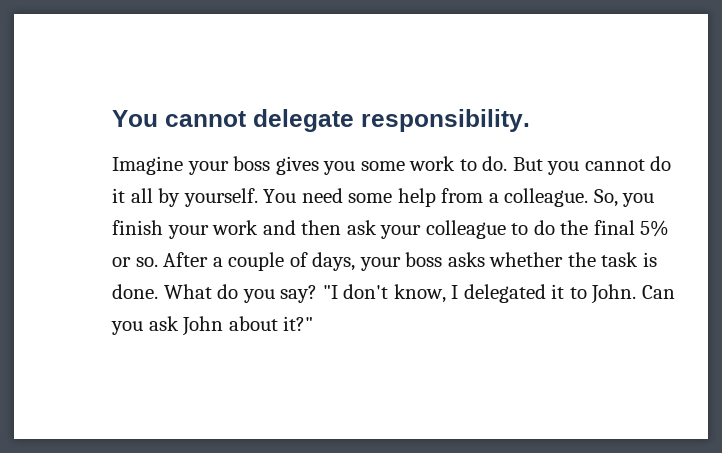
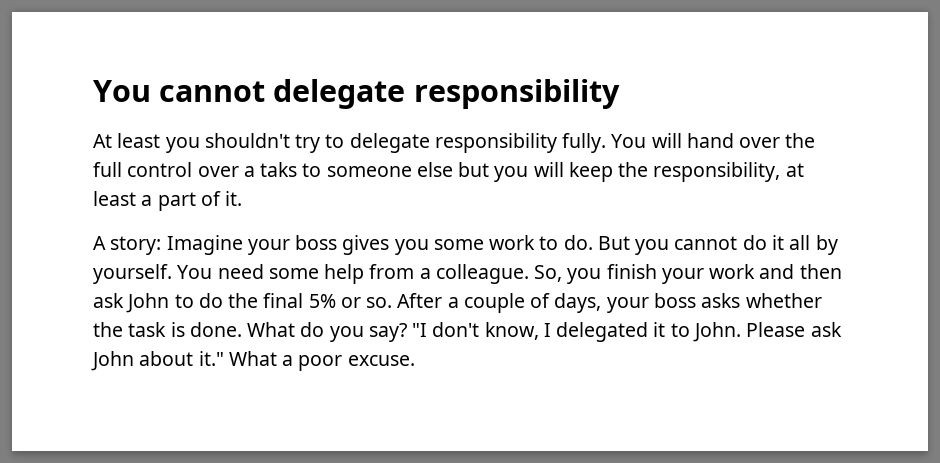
- You cannot delegate responsibility.
- Imagine your boss gives you some work to do.
+ You cannot delegate responsibility
+ At least you shouldn't try to delegate responsibility fully. You will hand over the full control over a taks to someone else but you will keep the responsibility, at least a part of it.
+ A story: Imagine your boss gives you some work to do.
- So, you finish your work and then ask your colleague to do the final 5% or so.
+ So, you finish your work and then ask John to do the final 5% or so.
- Can you ask John about it?"
+ Please ask John about it." What a poor excuse.

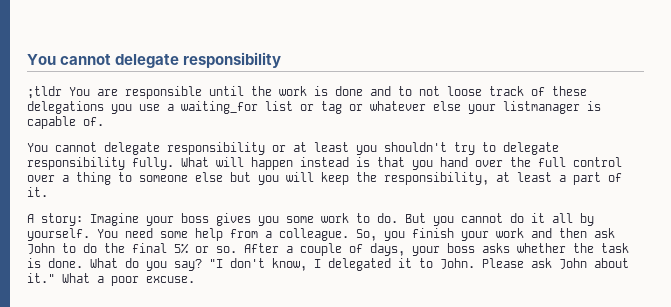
- At least you shouldn't try to delegate responsibility fully.
+ ;tldr You are responsible until the work is done and to not loose track of these delegations you use a waiting_for list or tag or whatever else your listmanager is capable of.
+ You cannot delegate responsibility or at least you shouldn't try to delegate responsibility fully.
- You will hand over the full control over a taks to someone else but you will keep the responsibility, at least a part of it.
+ What will happen instead is that you hand over the full control over a thing to someone else but you will keep the responsibility, at least a part of it.

